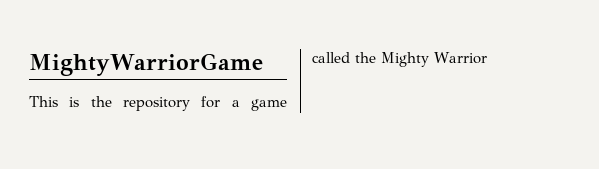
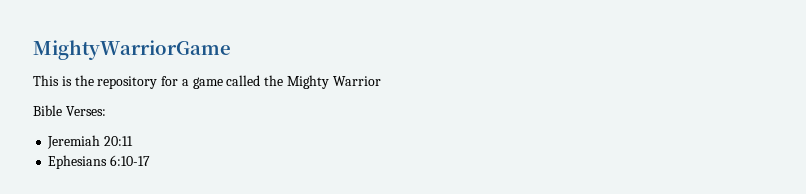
+ Bible Verses:
+ Jeremiah 20:11
+ Ephesians 6:10-17

